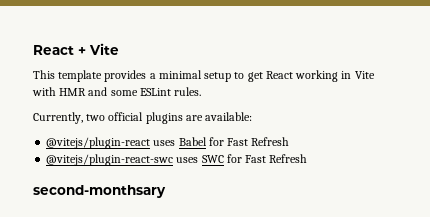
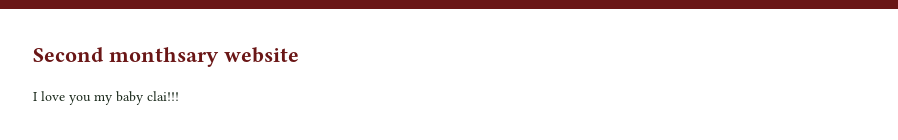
- React + Vite
- This template provides a minimal setup to get React working in Vite with HMR and some ESLint rules.
- Currently, two official plugins are available:
- @vitejs/plugin-react uses Babel for Fast Refresh
- @vitejs/plugin-react-swc uses SWC for Fast Refresh
- second-monthsary
+ Second monthsary website
+ I love you my baby clai!!!

